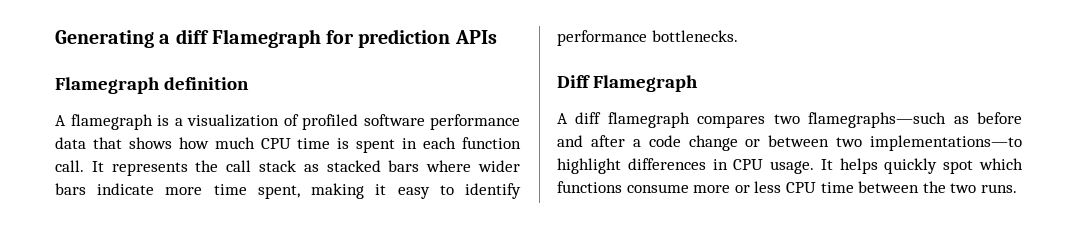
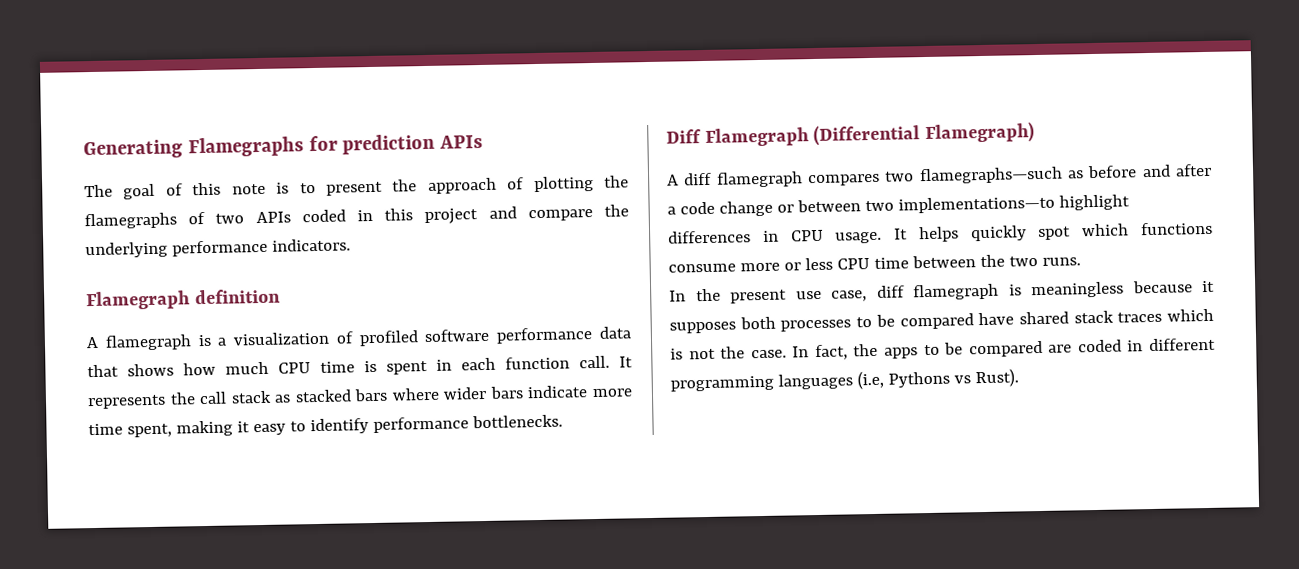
- Generating a diff Flamegraph for prediction APIs
+ Generating Flamegraphs for prediction APIs
+ The goal of this note is to present the approach of plotting the flamegraphs of two APIs coded in this project and compare the underlying performance indicators.
- Diff Flamegraph
+ Diff Flamegraph (Differential Flamegraph)
+ In the present use case, diff flamegraph is meaningless because it supposes both processes to be compared have shared stack traces which is not the case. In fact, the apps to be compared are coded in different programming languages (i.e, Pythons vs Rust).

